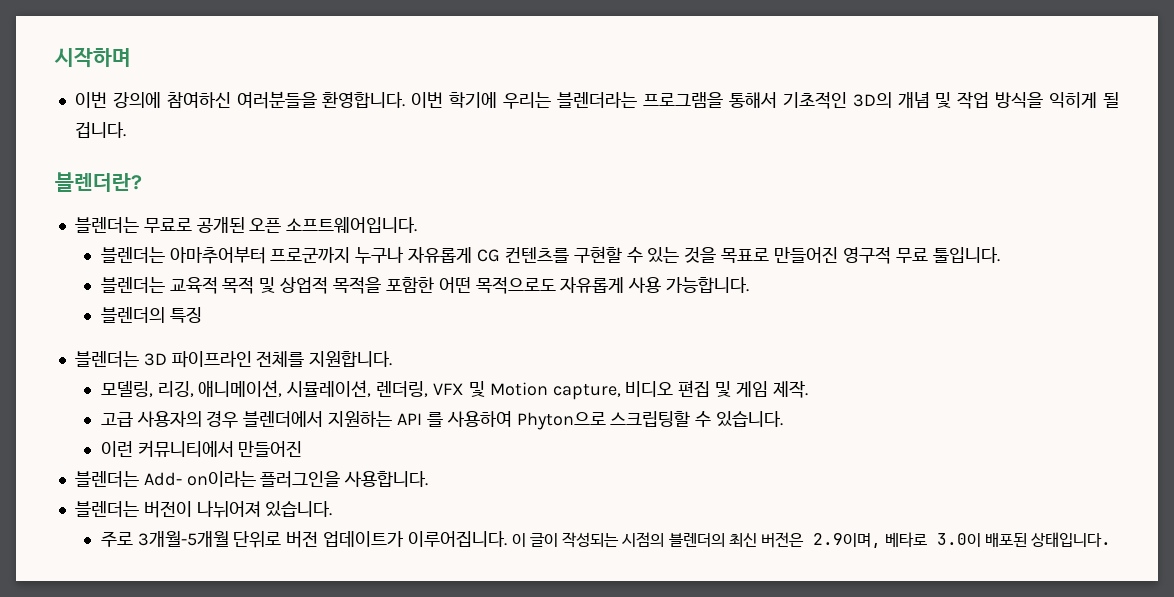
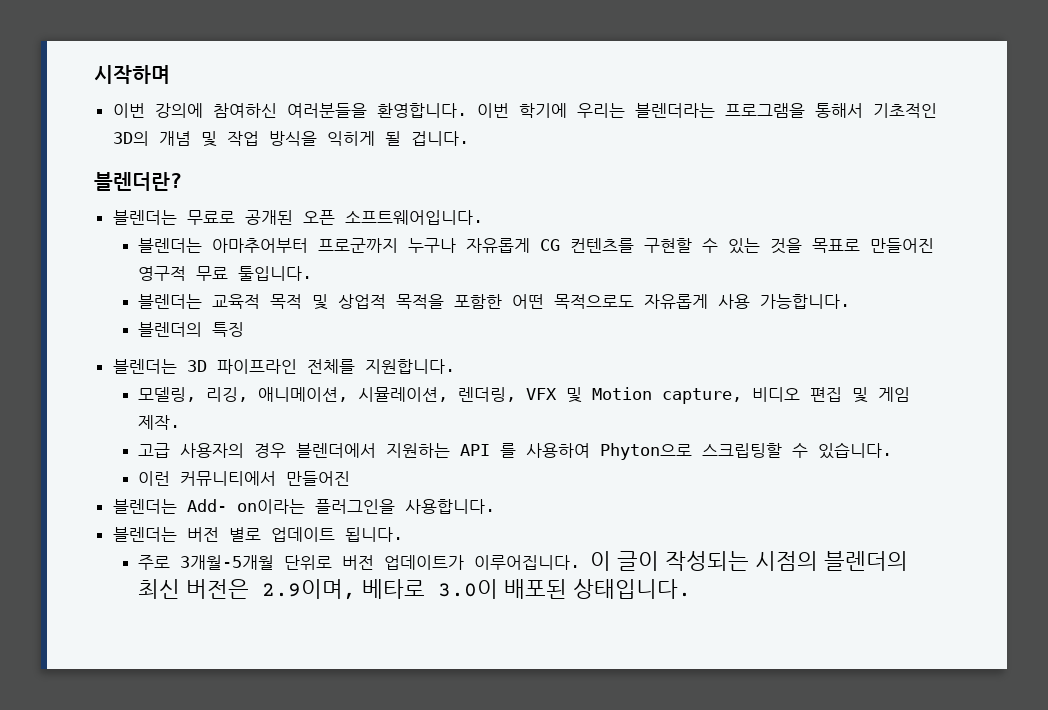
- 블렌더는 버전이 나뉘어져 있습니다.
+ 블렌더는 버전 별로 업데이트 됩니다.

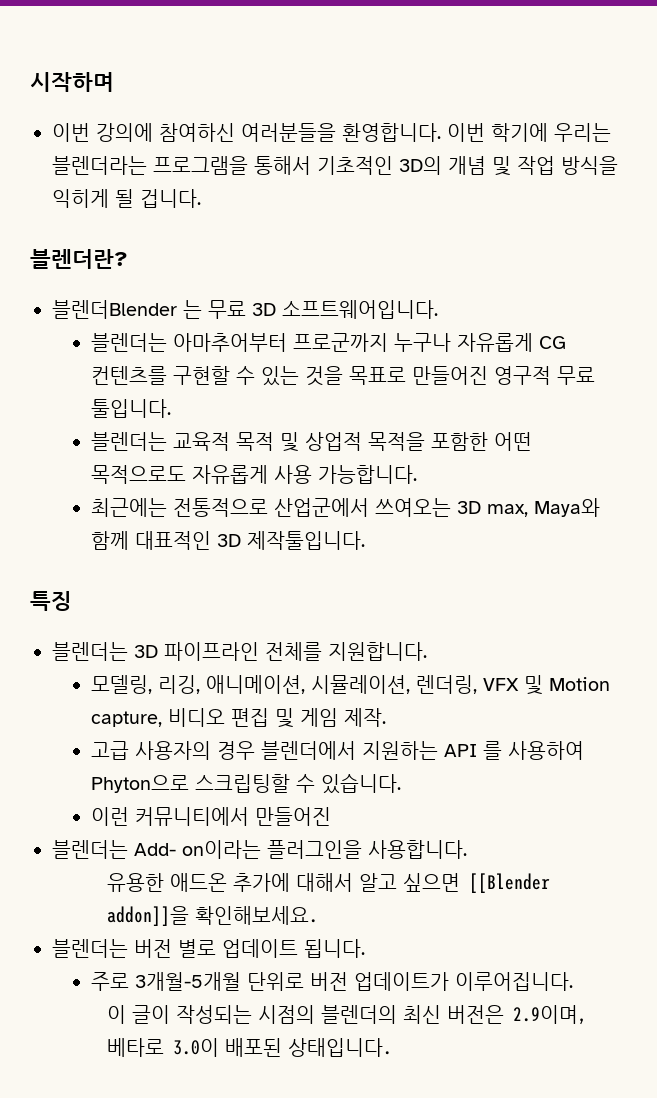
- 블렌더는 무료로 공개된 오픈 소프트웨어입니다.
+ 블렌더Blender 는 무료 3D 소프트웨어입니다.
- 블렌더의 특징
+ 최근에는 전통적으로 산업군에서 쓰여오는 3D max, Maya와 함께 대표적인 3D 제작툴입니다.
+ 특징
+ 유용한 애드온 추가에 대해서 알고 싶으면 [[Blender addon]]을 확인해보세요.
- 주로 3개월-5개월 단위로 버전 업데이트가 이루어집니다. 이 글이 작성되는 시점의 블렌더의 최신 버전은 2.9이며, 베타로 3.0이 배포된 상태입니다.
+ 주로 3개월-5개월 단위로 버전 업데이트가 이루어집니다.
+ 이 글이 작성되는 시점의 블렌더의 최신 버전은 2.9이며, 베타로 3.0이 배포된 상태입니다.

